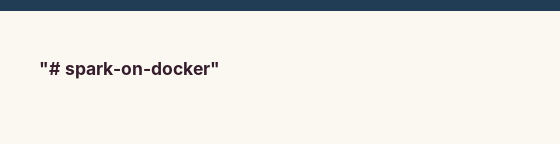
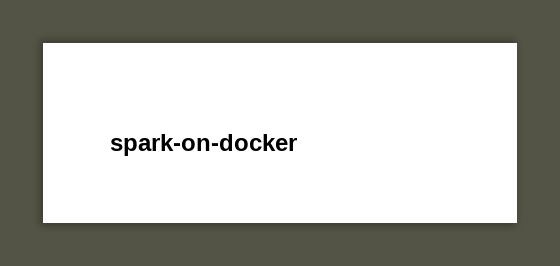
- "# spark-on-docker"
+ spark-on-docker

